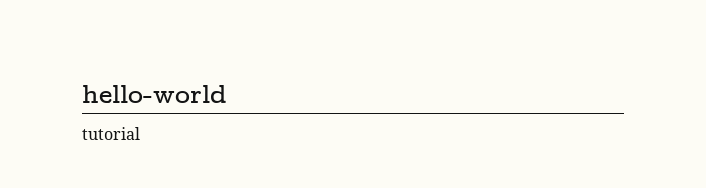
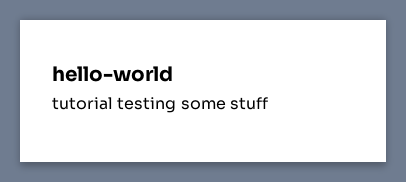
- tutorial
+ tutorial testing some stuff

